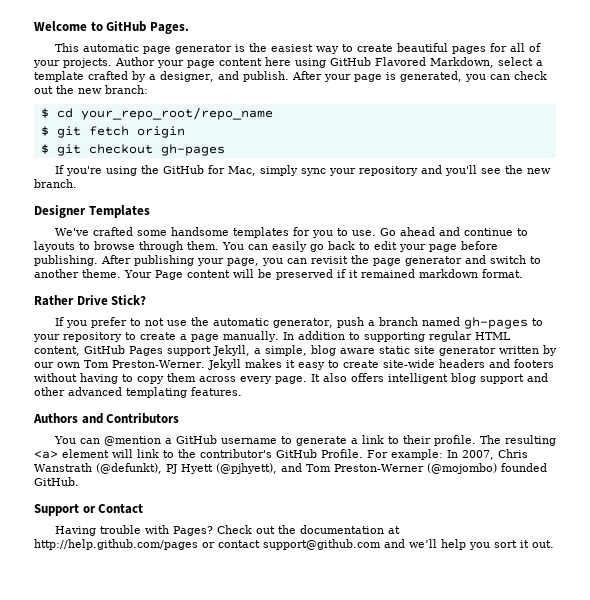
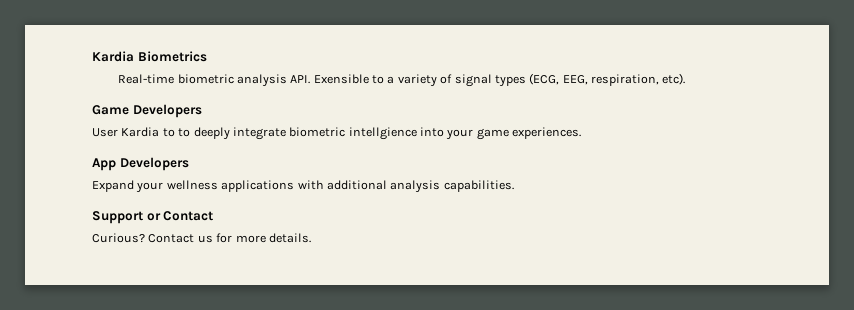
- Welcome to GitHub Pages.
- This automatic page generator is the easiest way to create beautiful pages for all of your projects. Author your page content here using GitHub Flavored Markdown, select a template crafted by a designer, and publish. After your page is generated, you can check out the new branch:
- $ cd your_repo_root/repo_name
- $ git fetch origin
- $ git checkout gh-pages
- If you're using the GitHub for Mac, simply sync your repository and you'll see the new branch.
- Designer Templates
- We've crafted some handsome templates for you to use. Go ahead and continue to layouts to browse through them. You can easily go back to edit your page before publishing. After publishing your page, you can revisit the page generator and switch to another theme. Your Page content will be preserved if it remained markdown format.
- Rather Drive Stick?
- If you prefer to not use the automatic generator, push a branch named gh-pages to your repository to create a page manually. In addition to supporting regular HTML content, GitHub Pages support Jekyll, a simple, blog aware static site generator written by our own Tom Preston-Werner. Jekyll makes it easy to create site-wide headers and footers without having to copy them across every page. It also offers intelligent blog support and other advanced templating features.
- Authors and Contributors
- You can @mention a GitHub username to generate a link to their profile. The resulting <a> element will link to the contributor's GitHub Profile. For example: In 2007, Chris Wanstrath (@defunkt), PJ Hyett (@pjhyett), and Tom Preston-Werner (@mojombo) founded GitHub.
+ Kardia Biometrics
+ Real-time biometric analysis API. Exensible to a variety of signal types (ECG, EEG, respiration, etc).
+ Game Developers
+ User Kardia to to deeply integrate biometric intellgience into your game experiences.
+ App Developers
+ Expand your wellness applications with additional analysis capabilities.
  Support or Contact
- Having trouble with Pages? Check out the documentation at http://help.github.com/pages or contact support@github.com and we’ll help you sort it out.
+ Curious? Contact us for more details.

